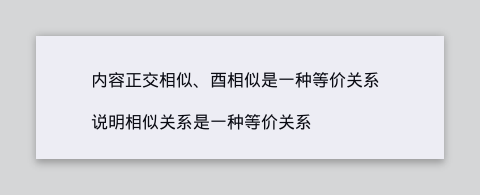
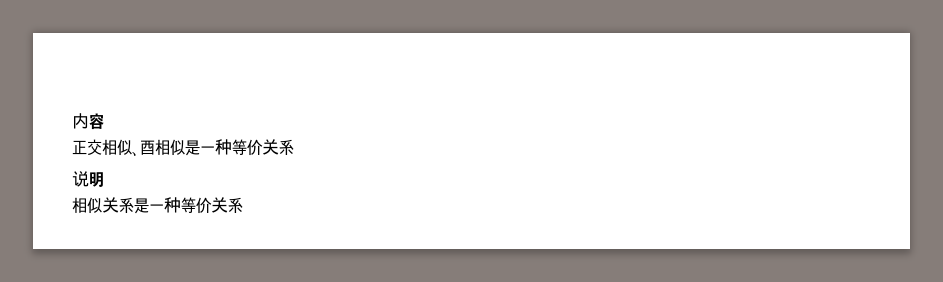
- 内容正交相似、酉相似是一种等价关系
+ 内容
+ 正交相似、酉相似是一种等价关系
- 说明相似关系是一种等价关系
+ 说明
+ 相似关系是一种等价关系

